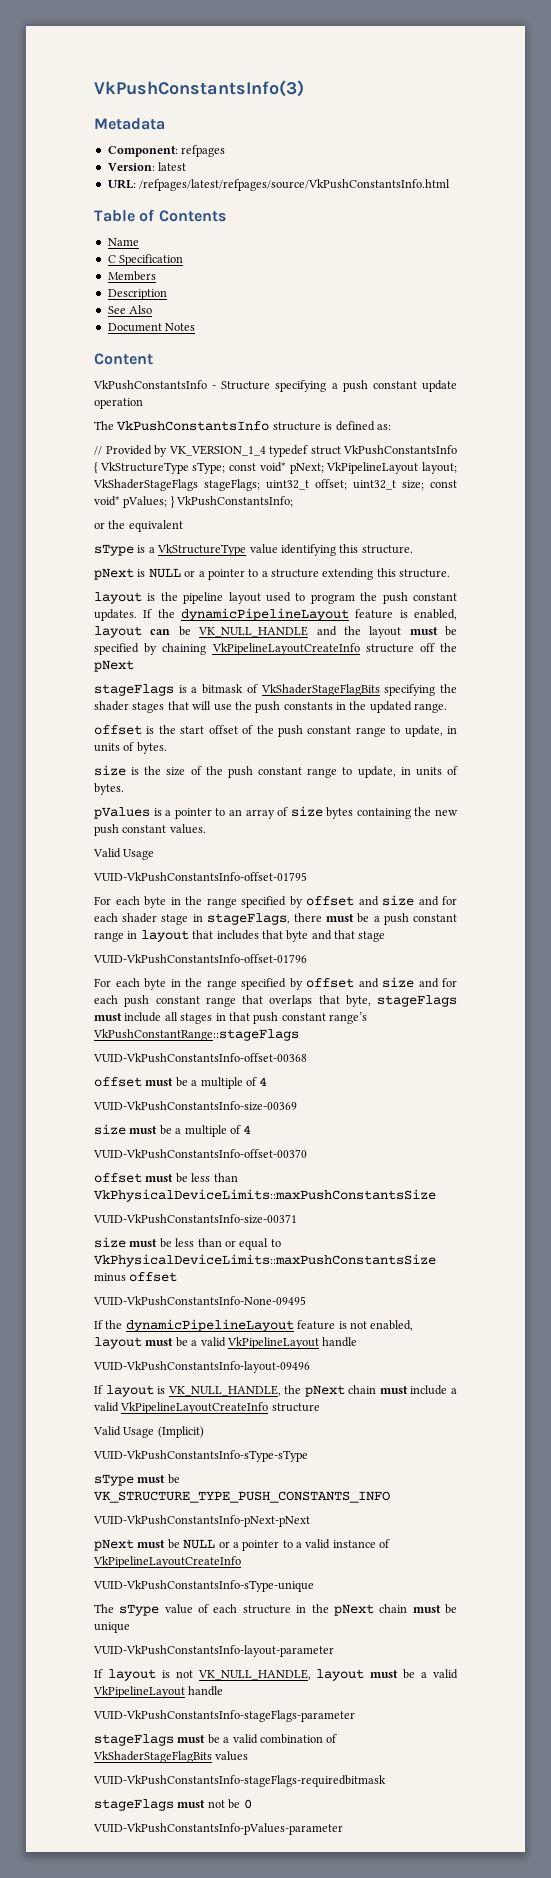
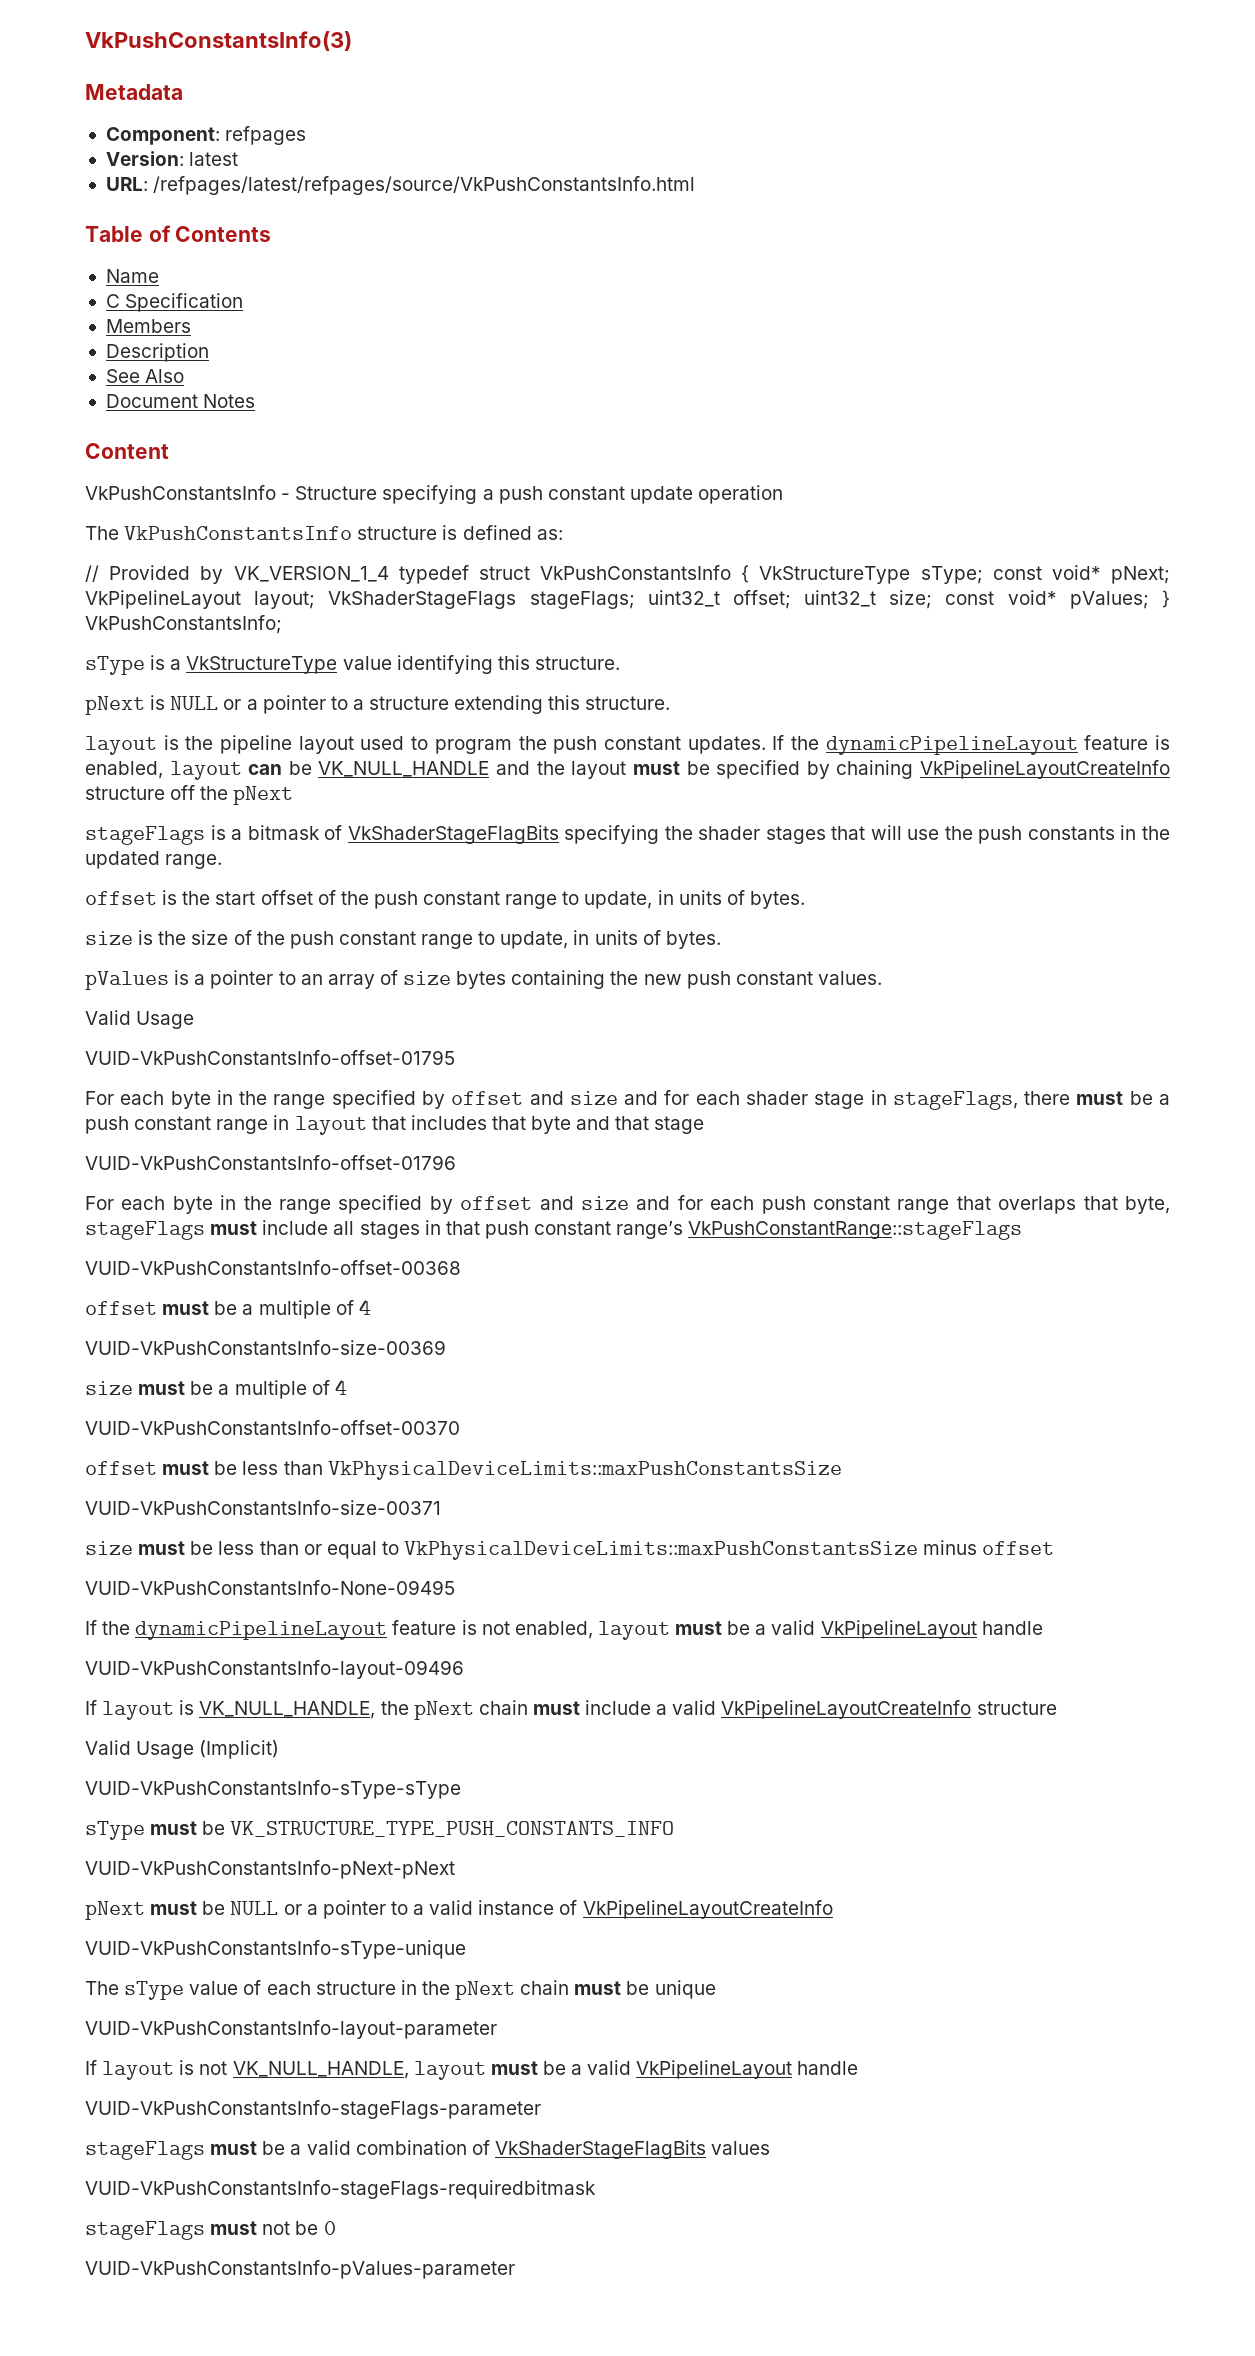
- or the equivalent

